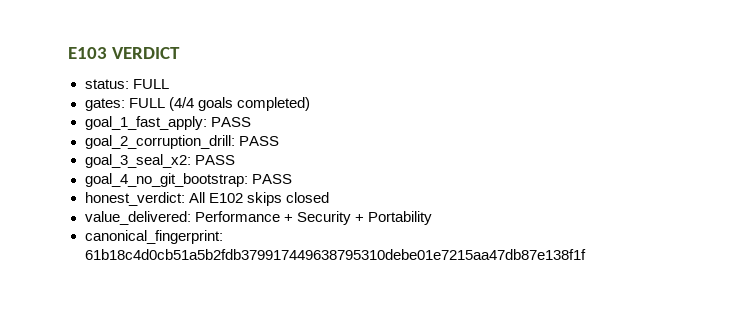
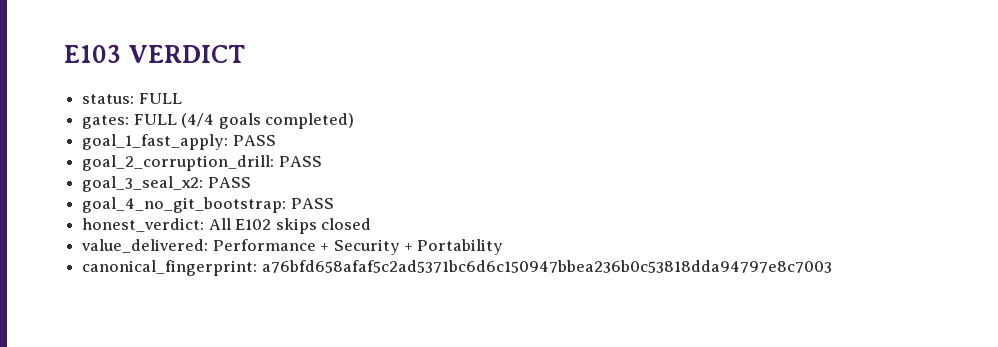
- canonical_fingerprint: 61b18c4d0cb51a5b2fdb379917449638795310debe01e7215aa47db87e138f1f
+ canonical_fingerprint: a76bfd658afaf5c2ad5371bc6d6c150947bbea236b0c53818dda94797e8c7003

